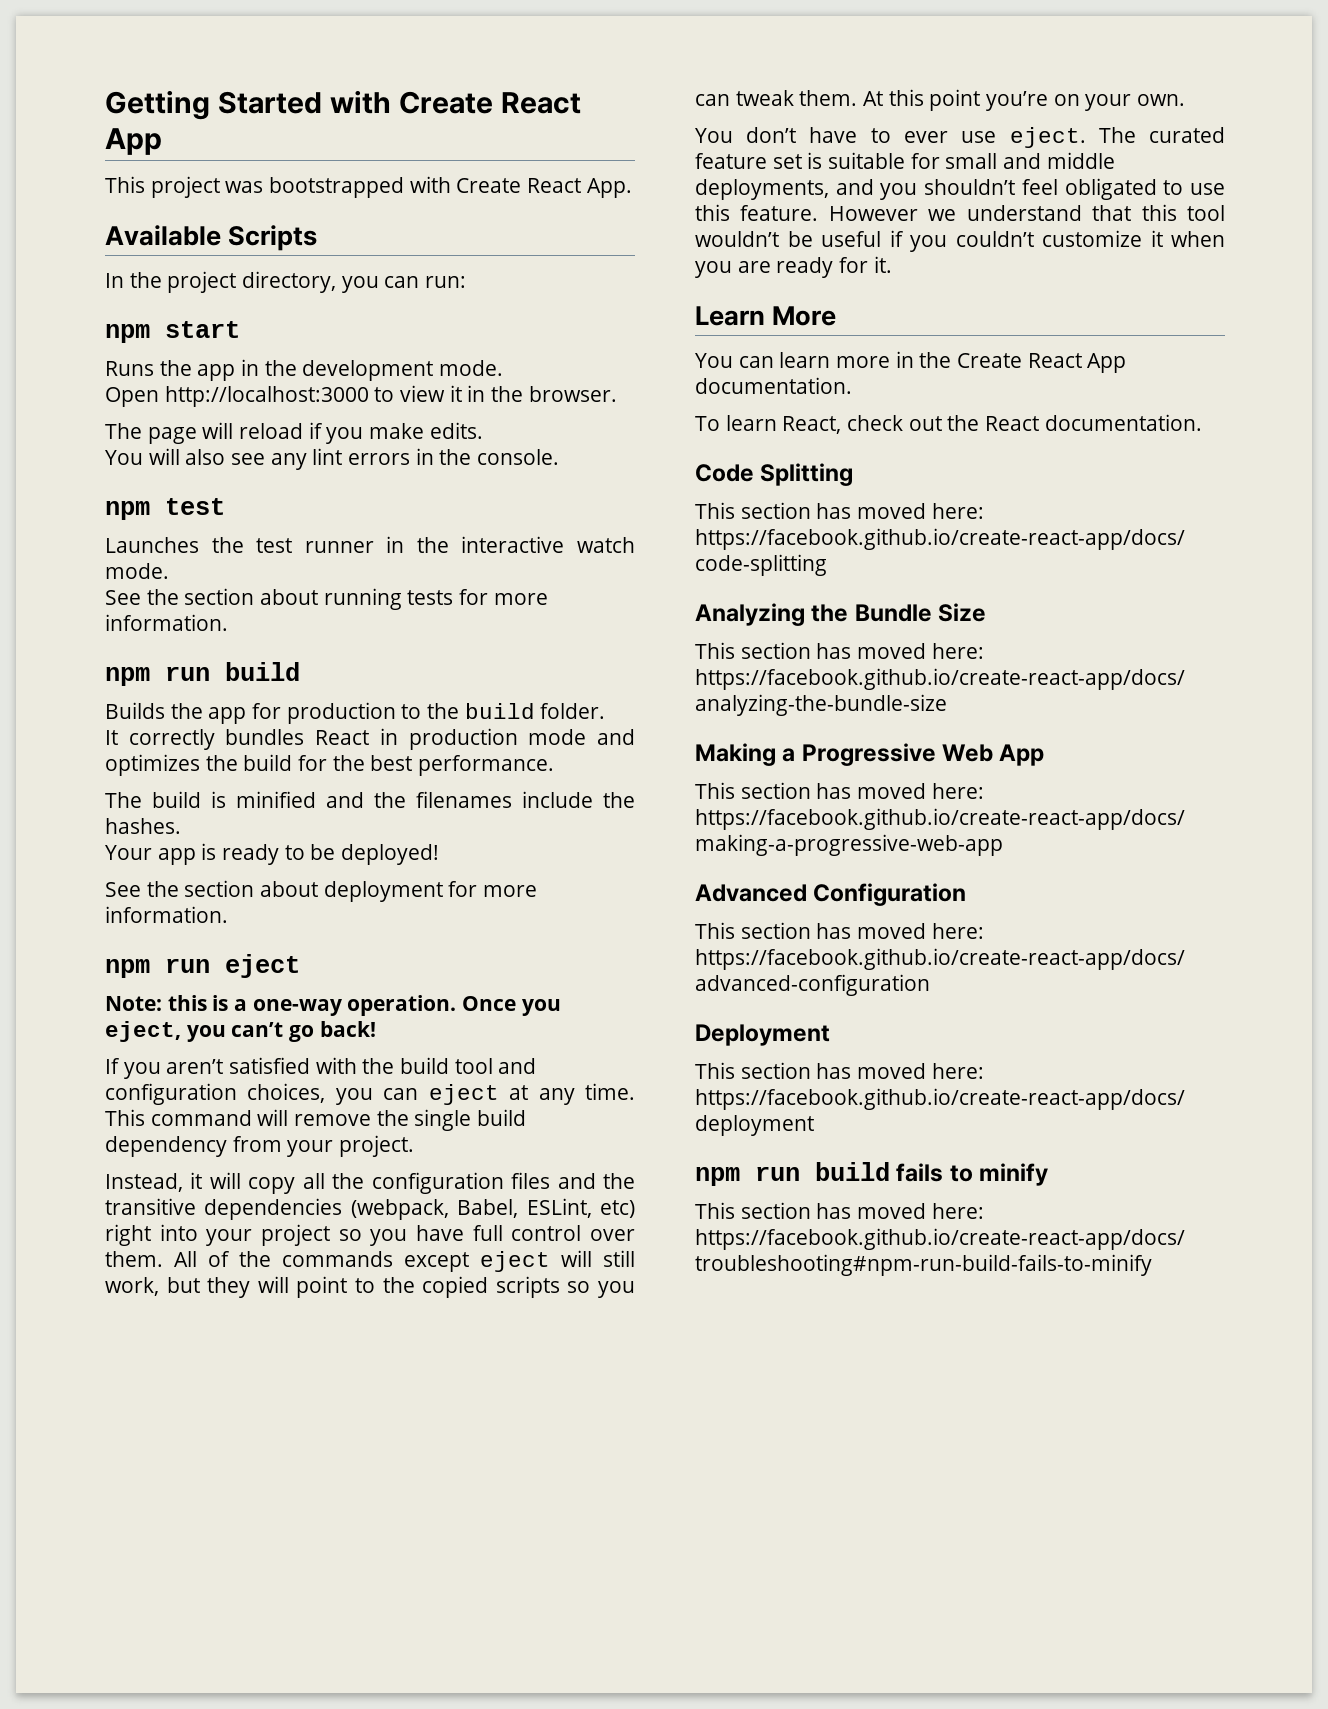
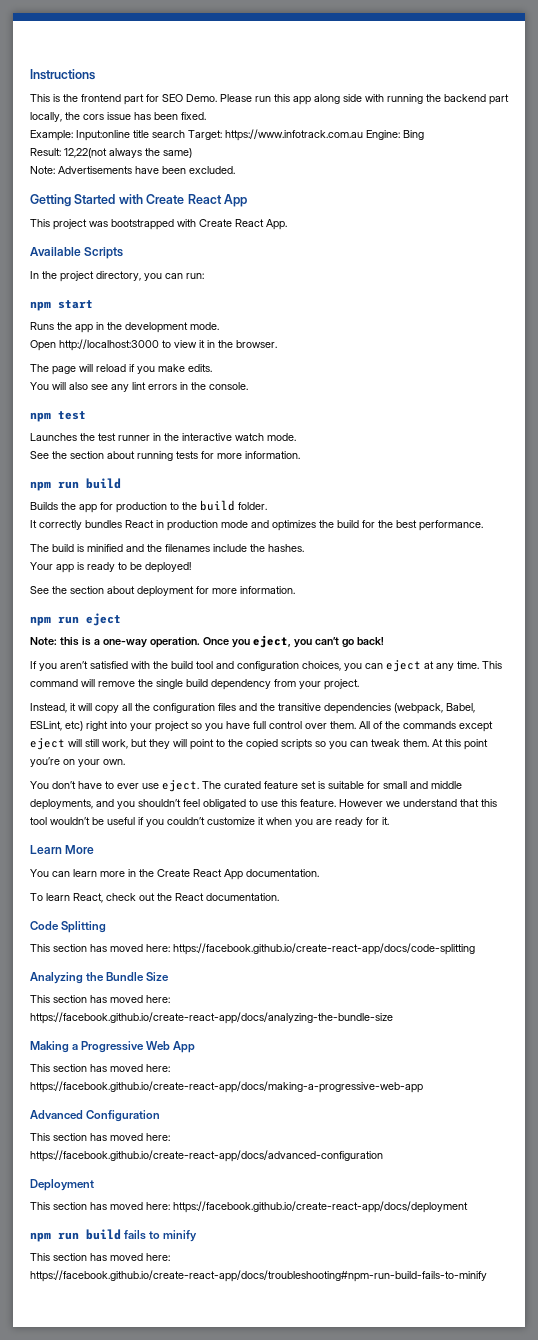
+ Instructions
+ This is the frontend part for SEO Demo. Please run this app along side with running the backend part locally, the cors issue has been fixed.
+ Example: Input:online title search Target: https://www.infotrack.com.au Engine: Bing
+ Result: 12,22(not always the same)
+ Note: Advertisements have been excluded.

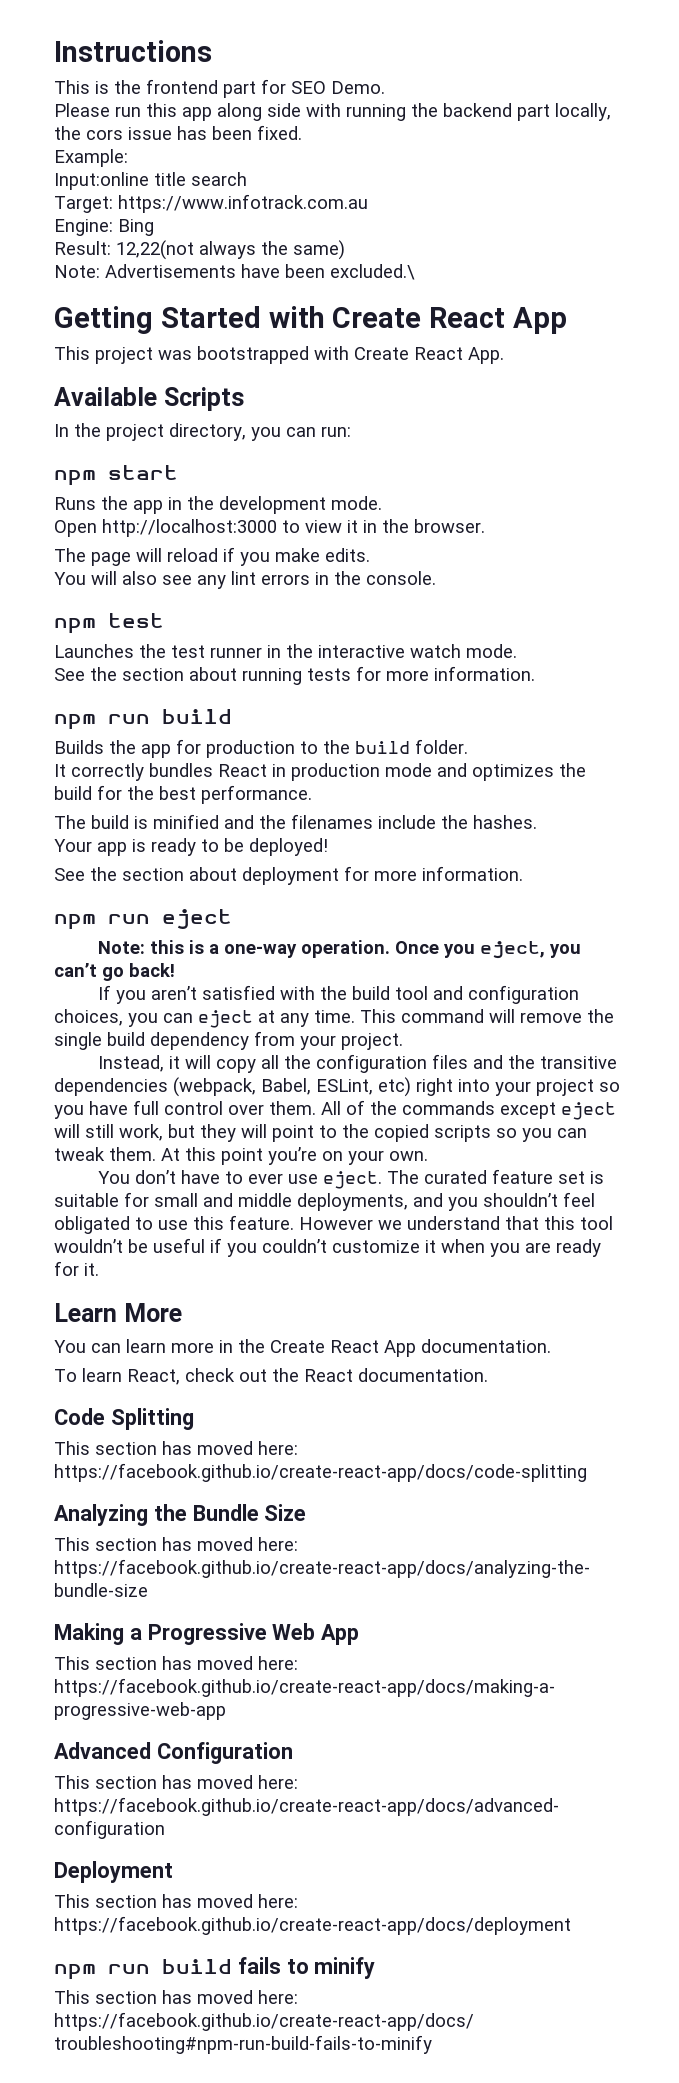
- This is the frontend part for SEO Demo. Please run this app along side with running the backend part locally, the cors issue has been fixed.
+ This is the frontend part for SEO Demo.
+ Please run this app along side with running the backend part locally, the cors issue has been fixed.
- Example: Input:online title search Target: https://www.infotrack.com.au Engine: Bing
+ Example:
+ Input:online title search
+ Target: https://www.infotrack.com.au
+ Engine: Bing
- Note: Advertisements have been excluded.
+ Note: Advertisements have been excluded.\

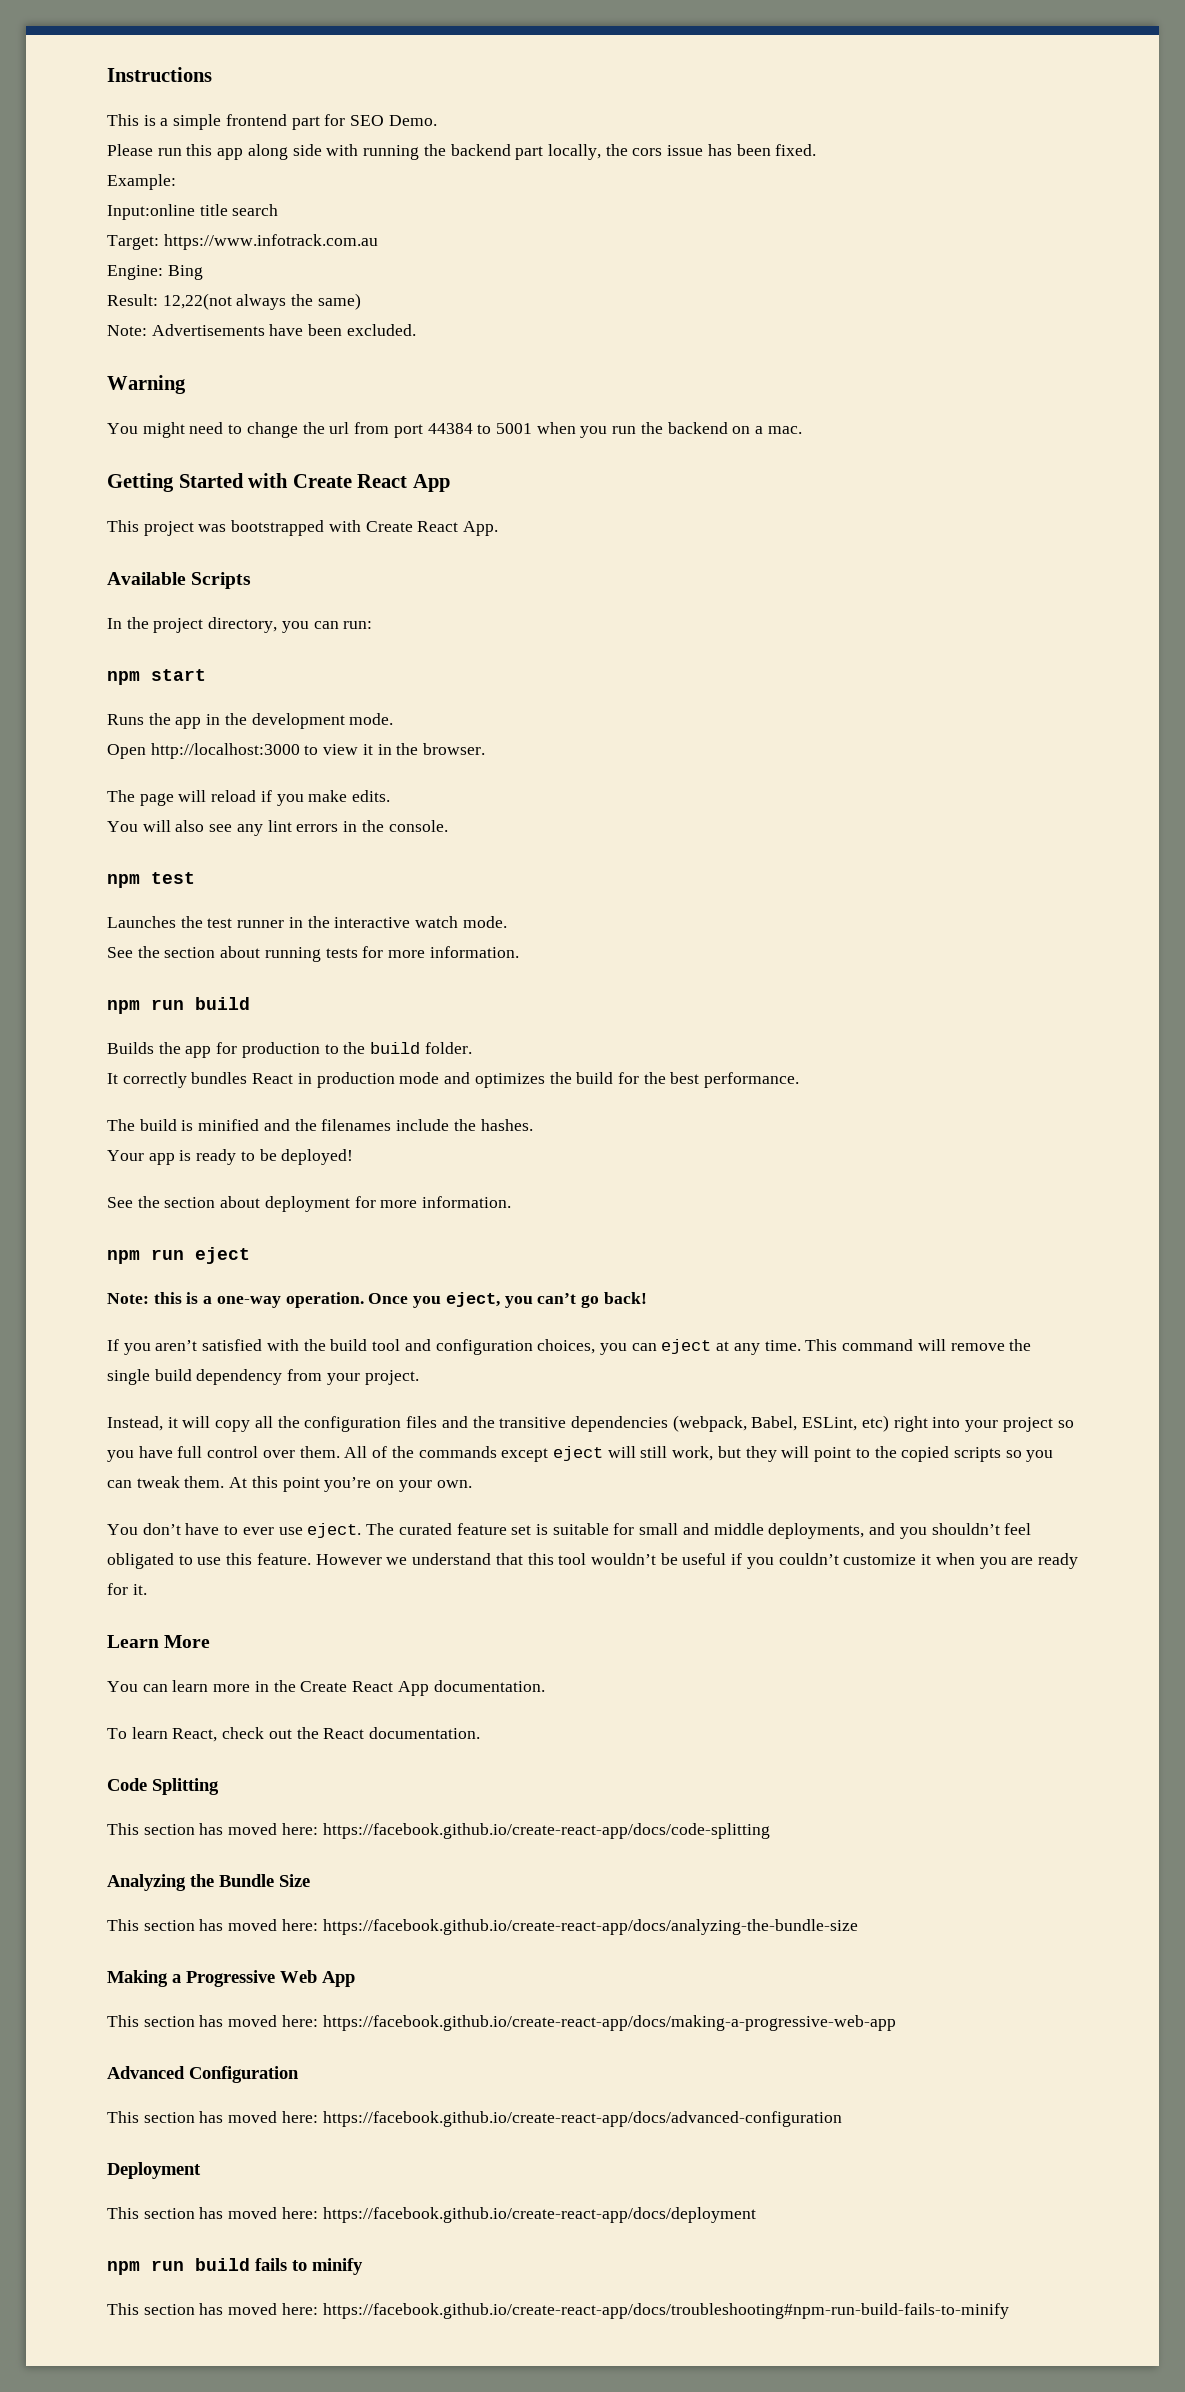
- This is the frontend part for SEO Demo.
+ This is a simple frontend part for SEO Demo.
- Note: Advertisements have been excluded.\
+ Note: Advertisements have been excluded.
+ Warning
+ You might need to change the url from port 44384 to 5001 when you run the backend on a mac.

